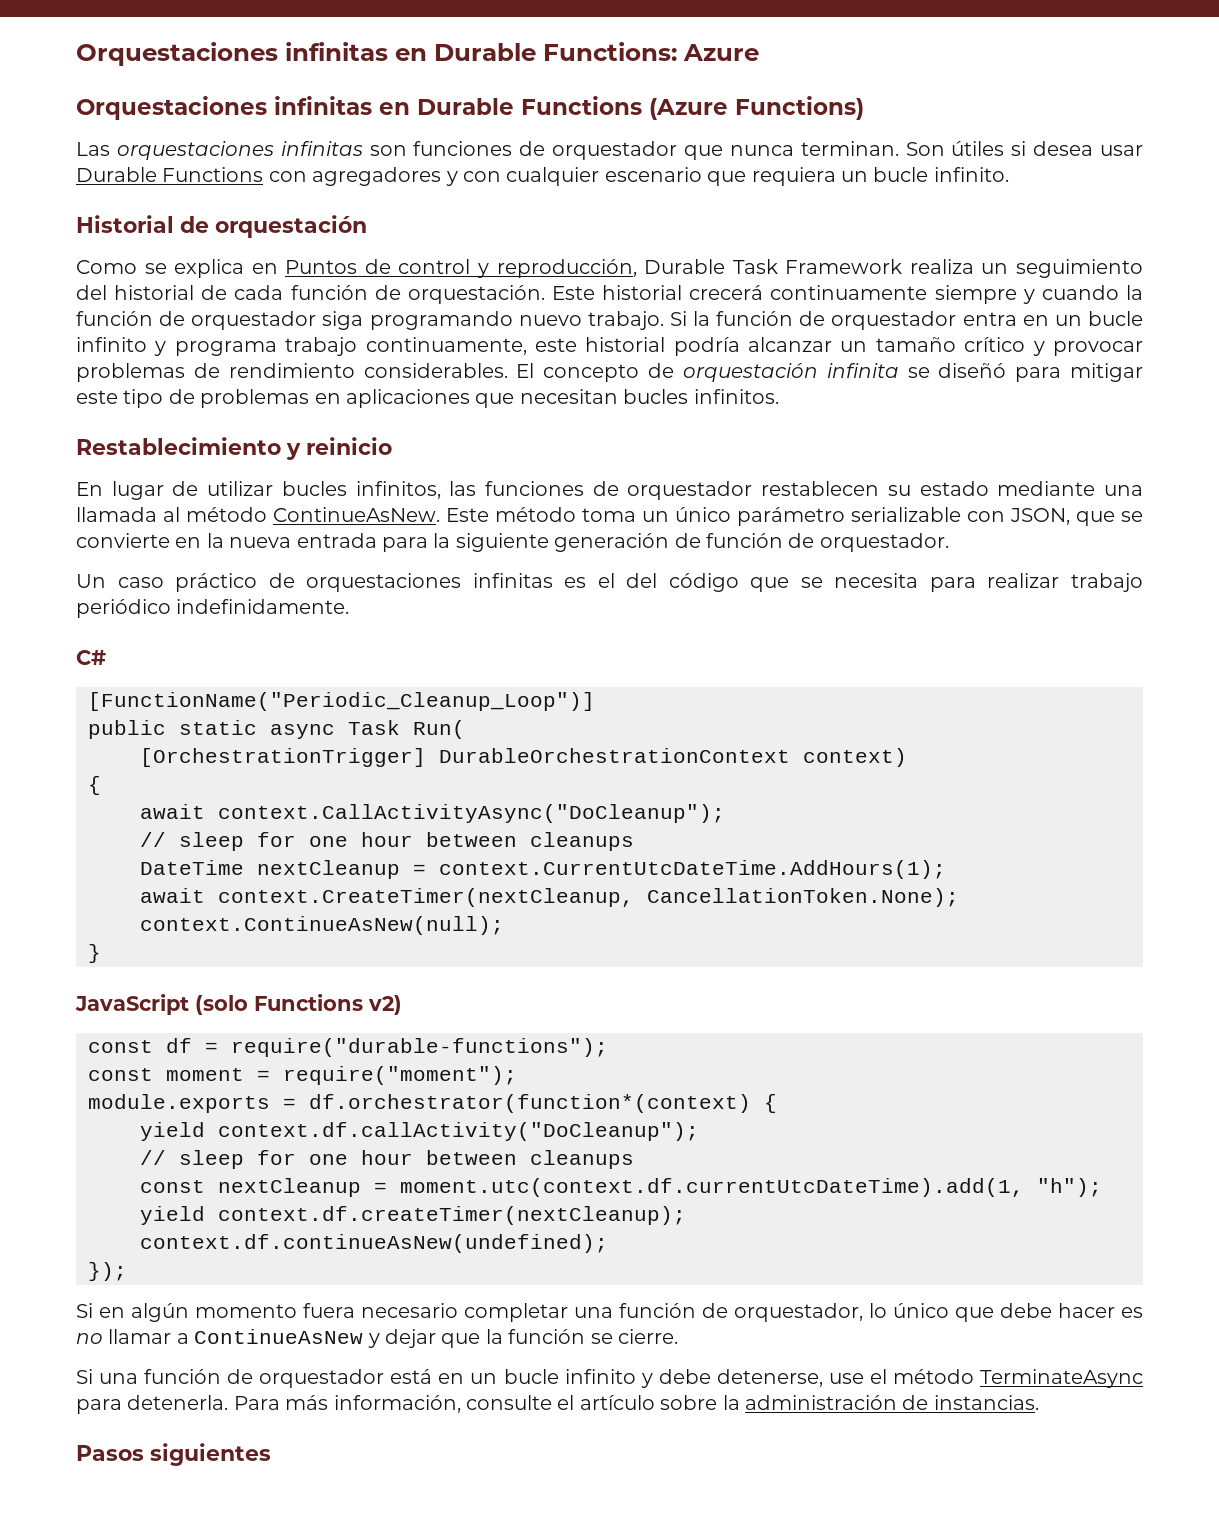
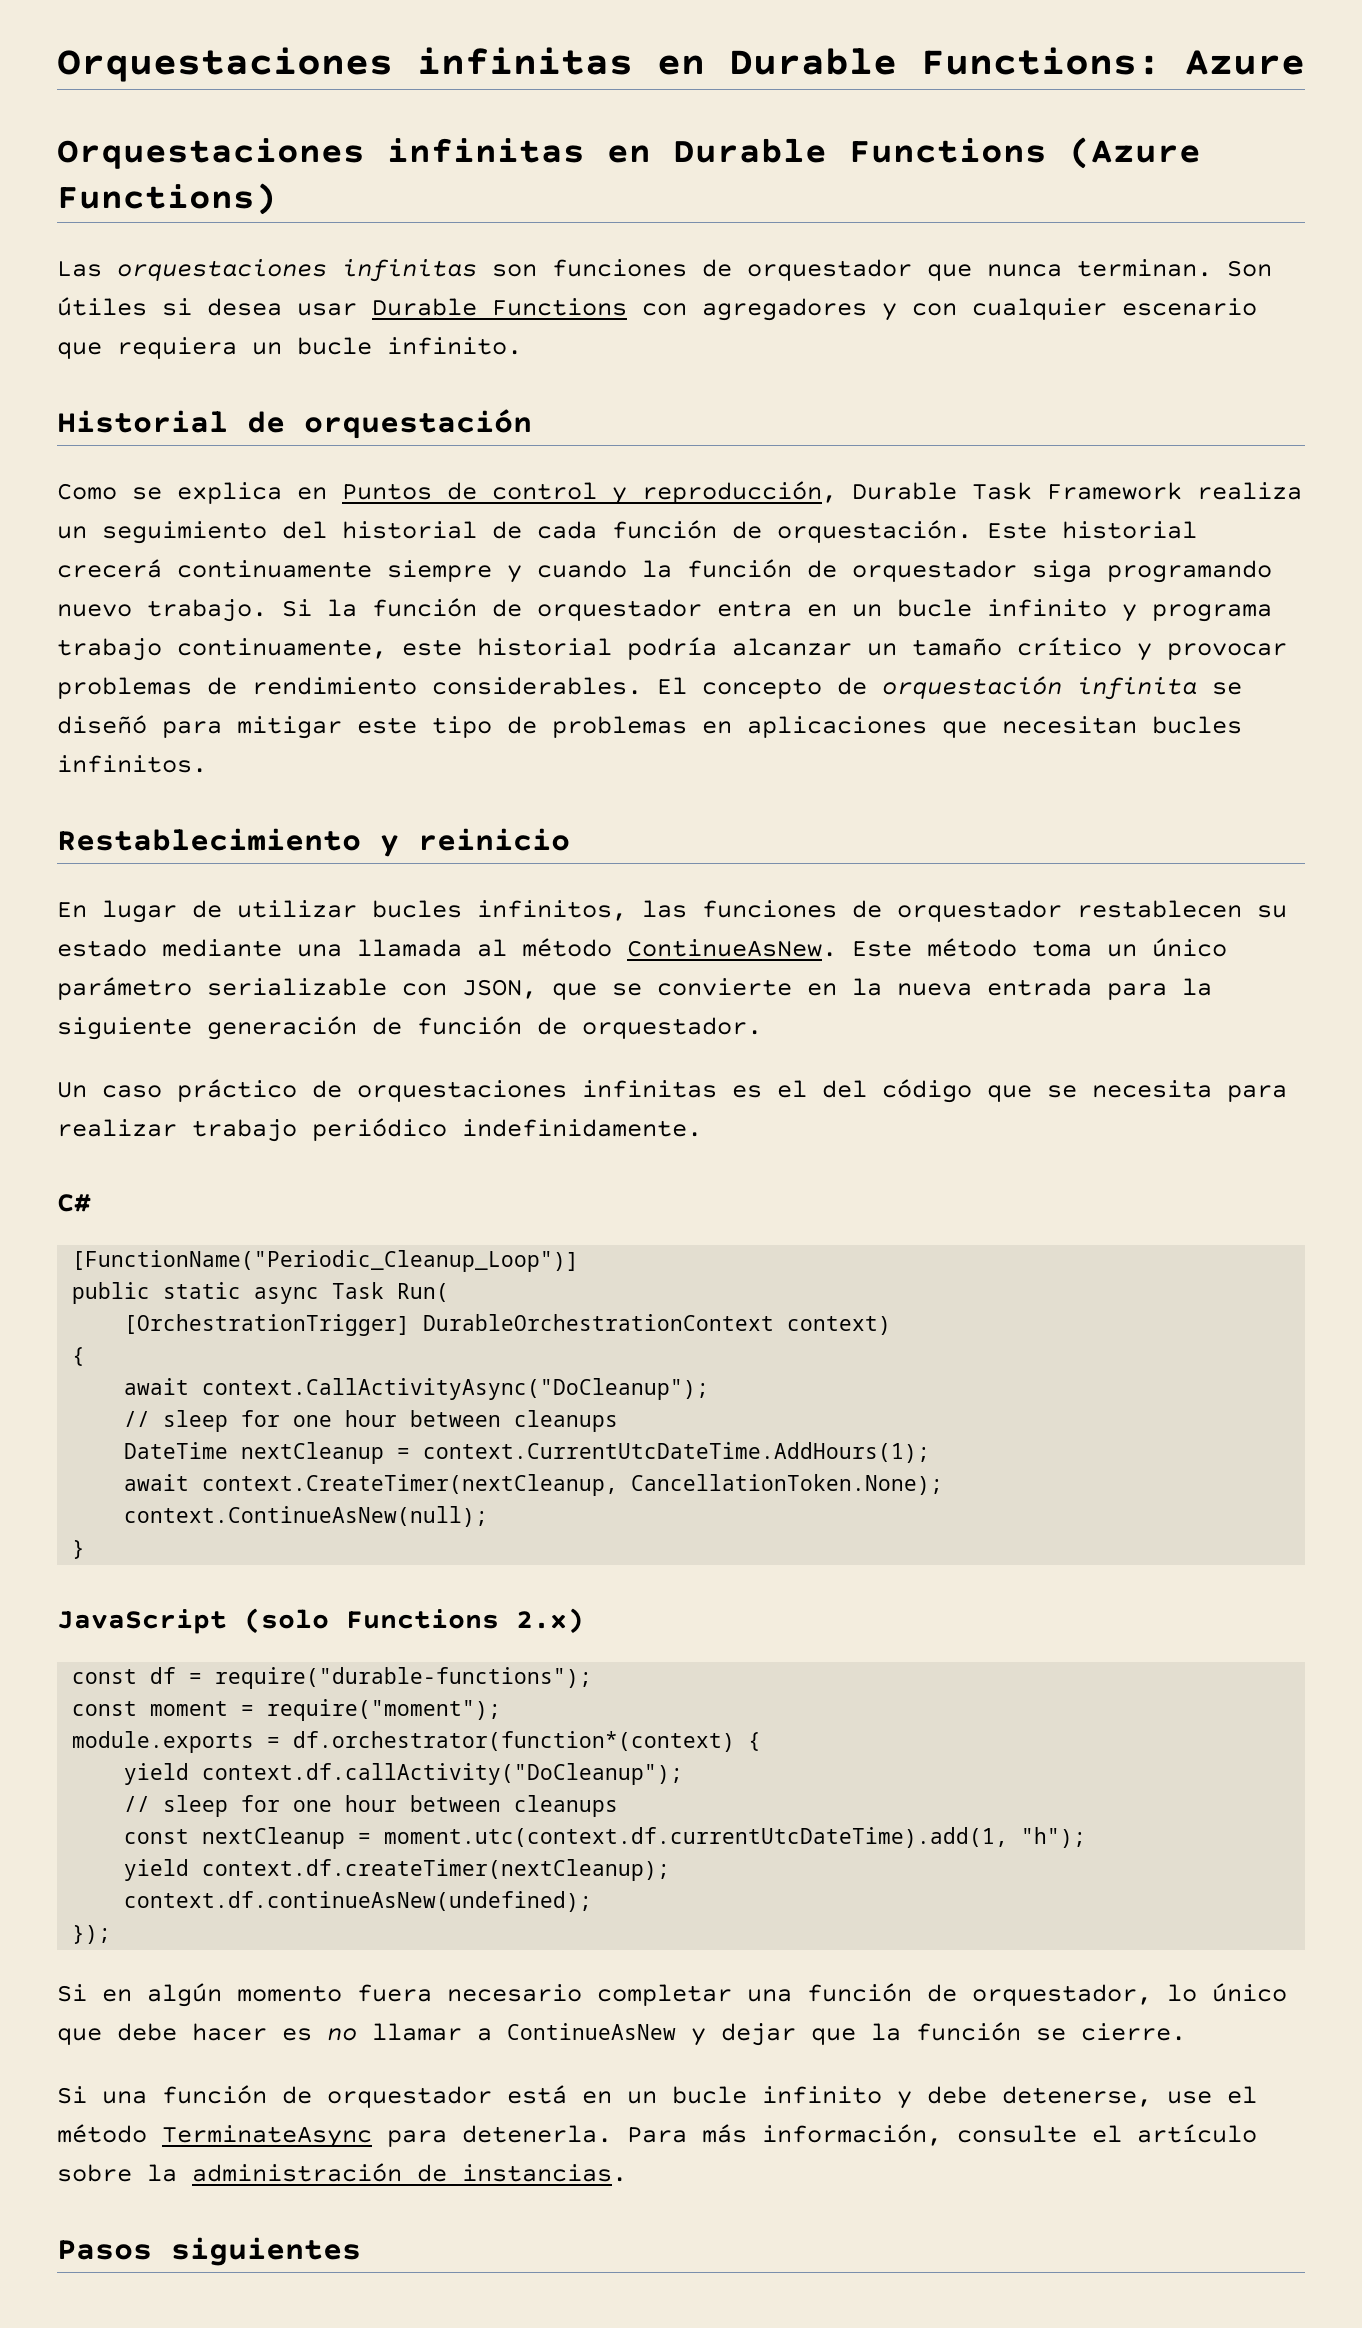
- JavaScript (solo Functions v2)
+ JavaScript (solo Functions 2.x)

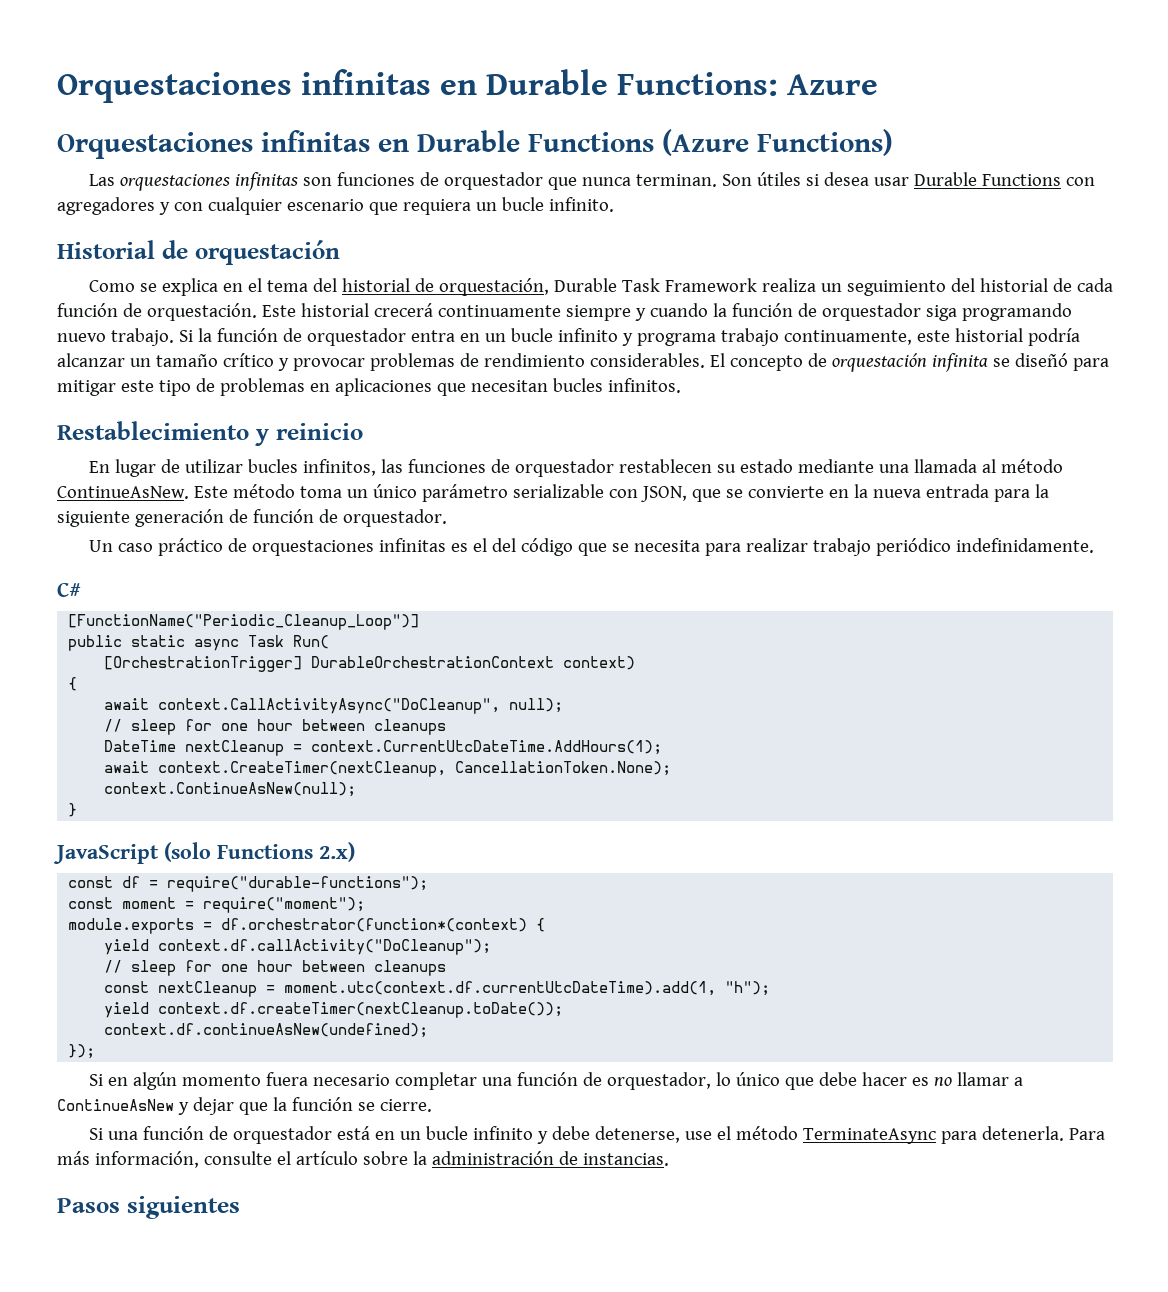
- Como se explica en Puntos de control y reproducción, Durable Task Framework realiza un seguimiento del historial de cada función de orquestación.
+ Como se explica en el tema del historial de orquestación, Durable Task Framework realiza un seguimiento del historial de cada función de orquestación.
- await context.CallActivityAsync("DoCleanup");
+ await context.CallActivityAsync("DoCleanup", null);
- yield context.df.createTimer(nextCleanup);
+ yield context.df.createTimer(nextCleanup.toDate());

